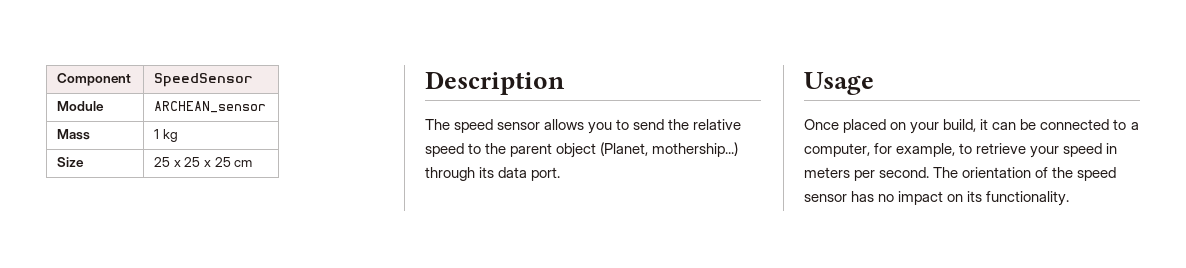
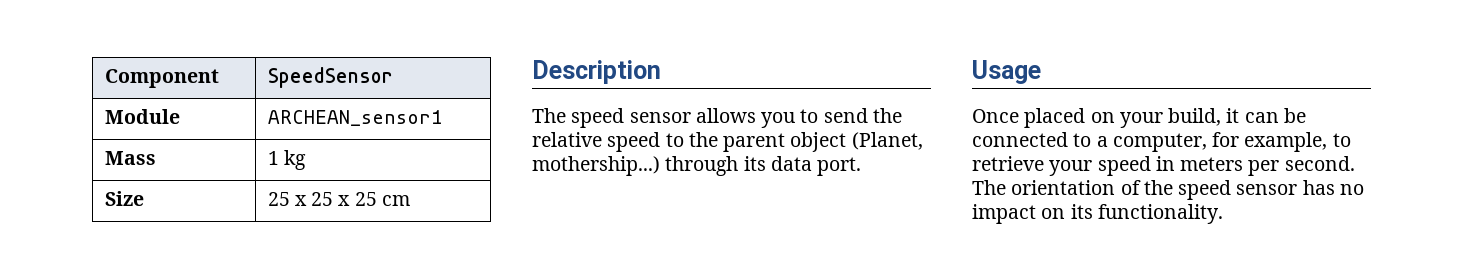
- Module | ARCHEAN_sensor
+ Module | ARCHEAN_sensor1

